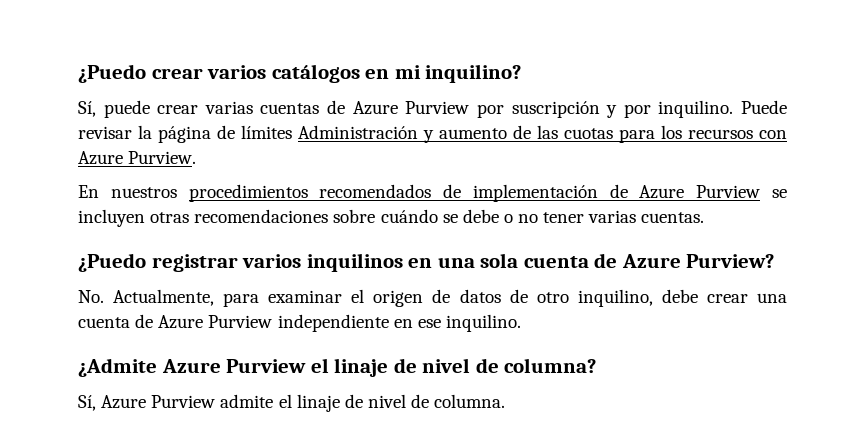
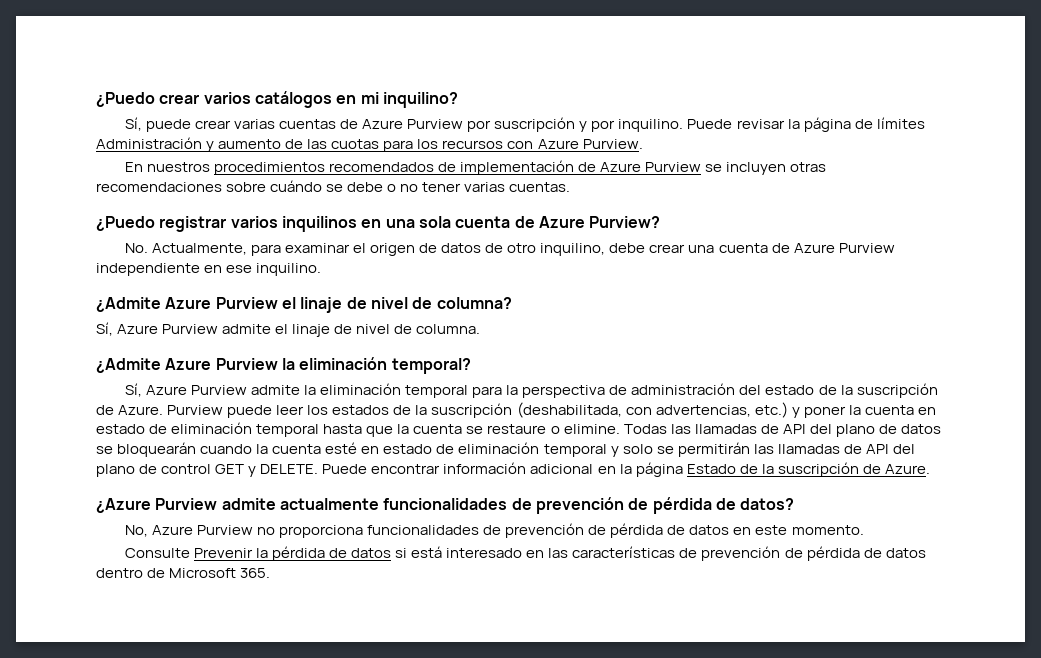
+ ¿Admite Azure Purview la eliminación temporal?
+ Sí, Azure Purview admite la eliminación temporal para la perspectiva de administración del estado de la suscripción de Azure. Purview puede leer los estados de la suscripción (deshabilitada, con advertencias, etc.) y poner la cuenta en estado de eliminación temporal hasta que la cuenta se restaure o elimine. Todas las llamadas de API del plano de datos se bloquearán cuando la cuenta esté en estado de eliminación temporal y solo se permitirán las llamadas de API del plano de control GET y DELETE. Puede encontrar información adicional en la página Estado de la suscripción de Azure.
+ ¿Azure Purview admite actualmente funcionalidades de prevención de pérdida de datos?
+ No, Azure Purview no proporciona funcionalidades de prevención de pérdida de datos en este momento.
+ Consulte Prevenir la pérdida de datos si está interesado en las características de prevención de pérdida de datos dentro de Microsoft 365.

